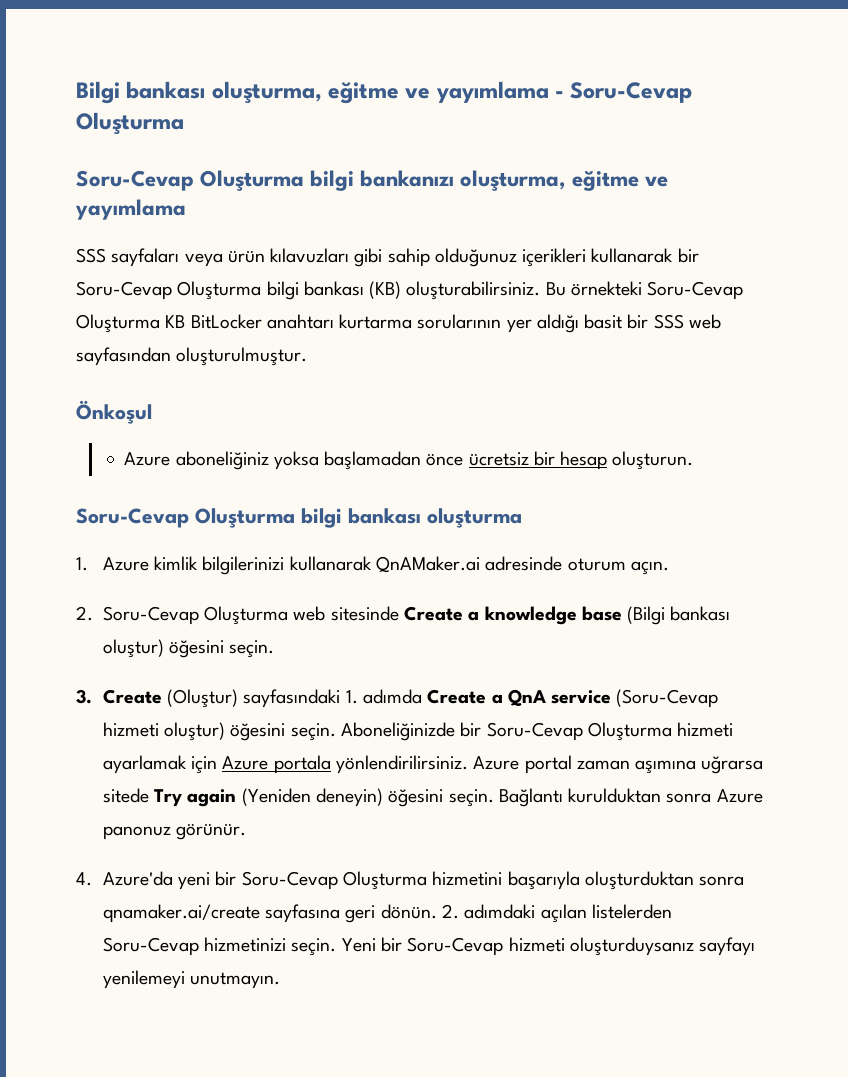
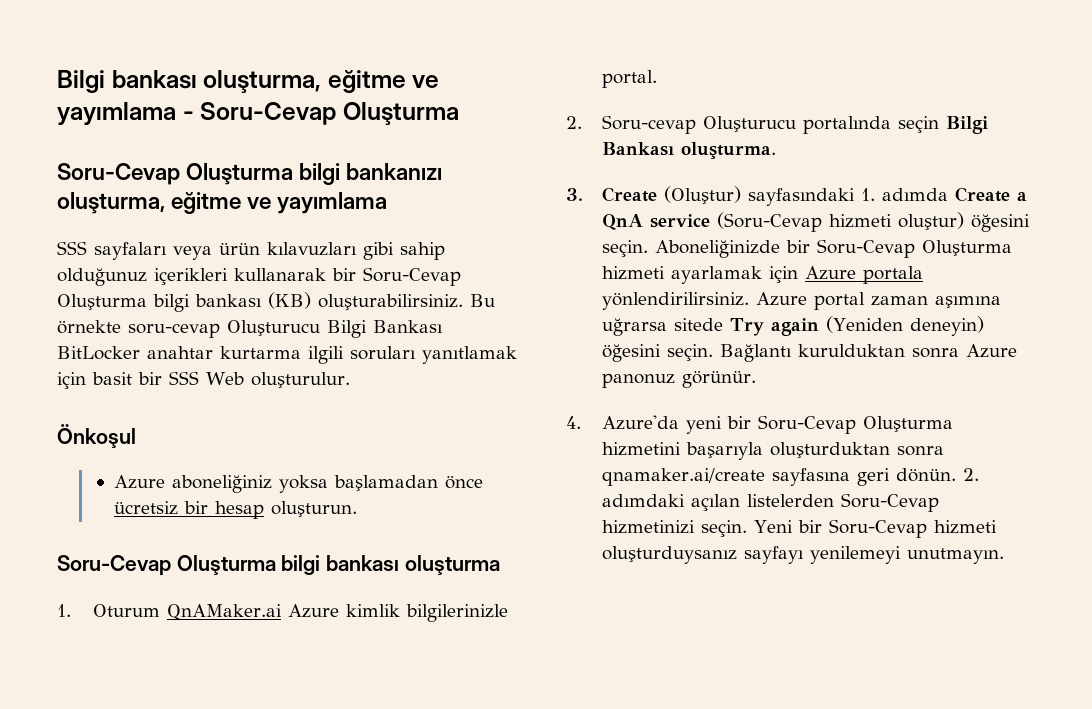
- Bu örnekteki Soru-Cevap Oluşturma KB BitLocker anahtarı kurtarma sorularının yer aldığı basit bir SSS web sayfasından oluşturulmuştur.
+ Bu örnekte soru-cevap Oluşturucu Bilgi Bankası BitLocker anahtar kurtarma ilgili soruları yanıtlamak için basit bir SSS Web oluşturulur.
- 1. Azure kimlik bilgilerinizi kullanarak QnAMaker.ai adresinde oturum açın.
- 2. Soru-Cevap Oluşturma web sitesinde Create a knowledge base (Bilgi bankası oluştur) öğesini seçin.
+ 1. Oturum QnAMaker.ai Azure kimlik bilgilerinizle portal.
+ 2. Soru-cevap Oluşturucu portalında seçin Bilgi Bankası oluşturma.

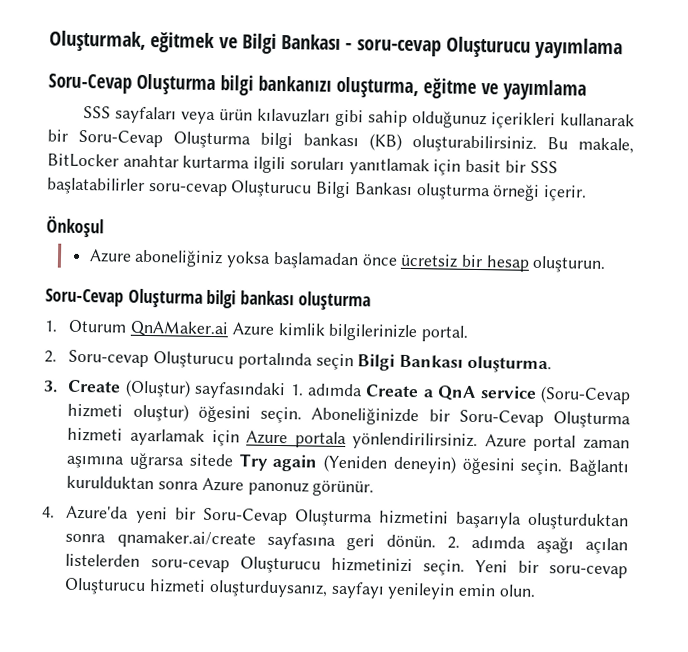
- Bilgi bankası oluşturma, eğitme ve yayımlama - Soru-Cevap Oluşturma
+ Oluşturmak, eğitmek ve Bilgi Bankası - soru-cevap Oluşturucu yayımlama
- Bu örnekte soru-cevap Oluşturucu Bilgi Bankası BitLocker anahtar kurtarma ilgili soruları yanıtlamak için basit bir SSS Web oluşturulur.
+ Bu makale, BitLocker anahtar kurtarma ilgili soruları yanıtlamak için basit bir SSS başlatabilirler soru-cevap Oluşturucu Bilgi Bankası oluşturma örneği içerir.
- 2. adımdaki açılan listelerden Soru-Cevap hizmetinizi seçin. Yeni bir Soru-Cevap hizmeti oluşturduysanız sayfayı yenilemeyi unutmayın.
+ 2. adımda aşağı açılan listelerden soru-cevap Oluşturucu hizmetinizi seçin. Yeni bir soru-cevap Oluşturucu hizmeti oluşturduysanız, sayfayı yenileyin emin olun.

